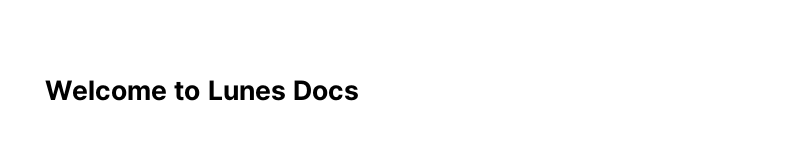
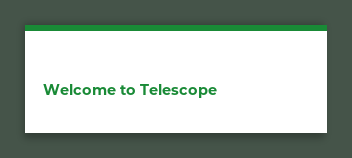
- Welcome to Lunes Docs
+ Welcome to Telescope

